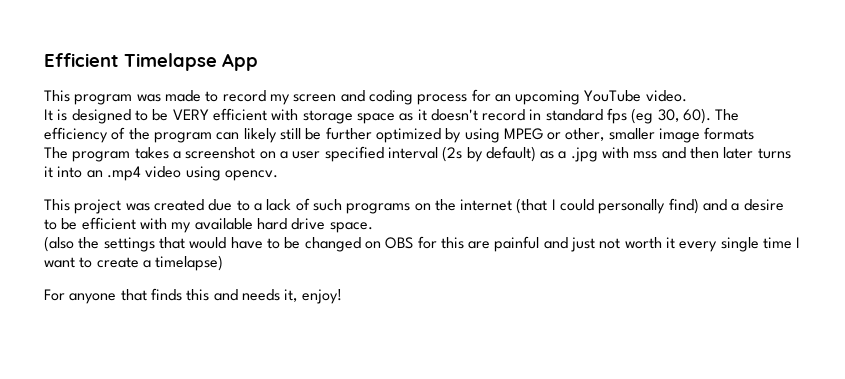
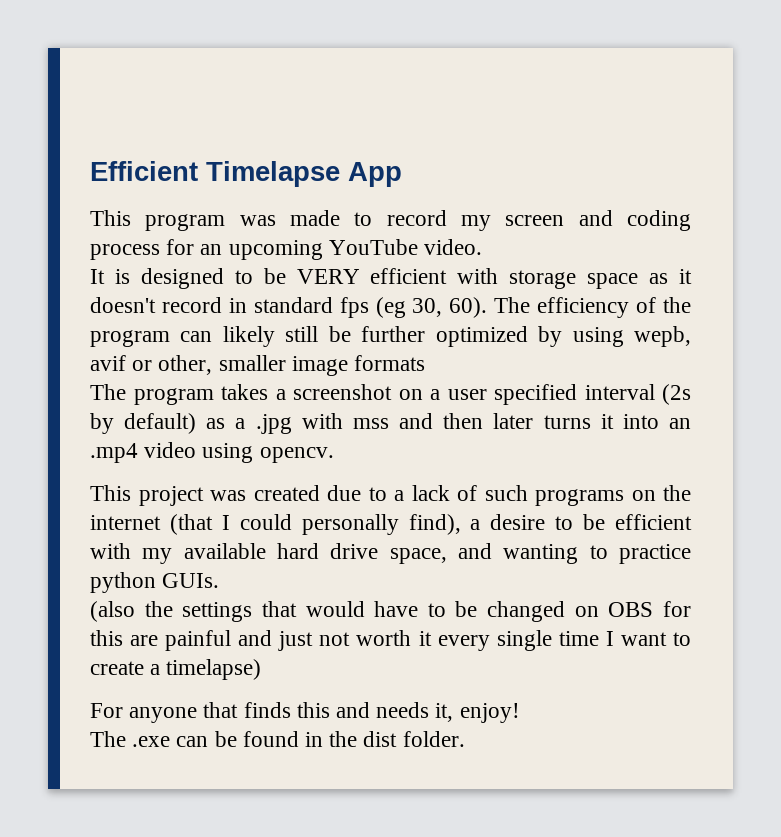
- The efficiency of the program can likely still be further optimized by using MPEG or other, smaller image formats
+ The efficiency of the program can likely still be further optimized by using wepb, avif or other, smaller image formats
- This project was created due to a lack of such programs on the internet (that I could personally find) and a desire to be efficient with my available hard drive space.
+ This project was created due to a lack of such programs on the internet (that I could personally find), a desire to be efficient with my available hard drive space, and wanting to practice python GUIs.
+ The .exe can be found in the dist folder.

